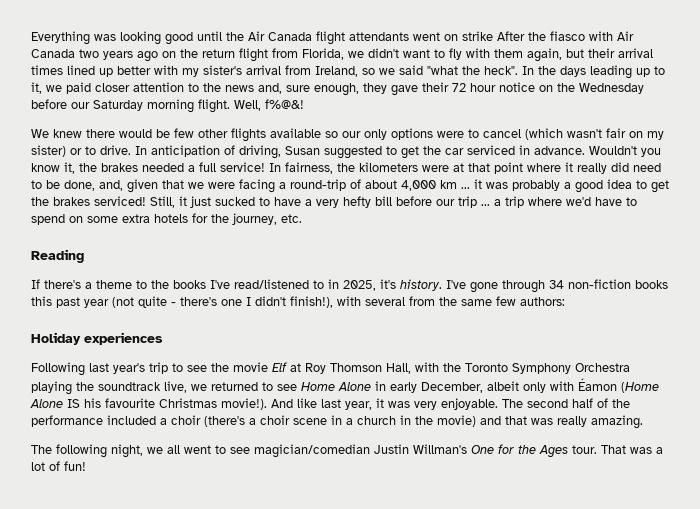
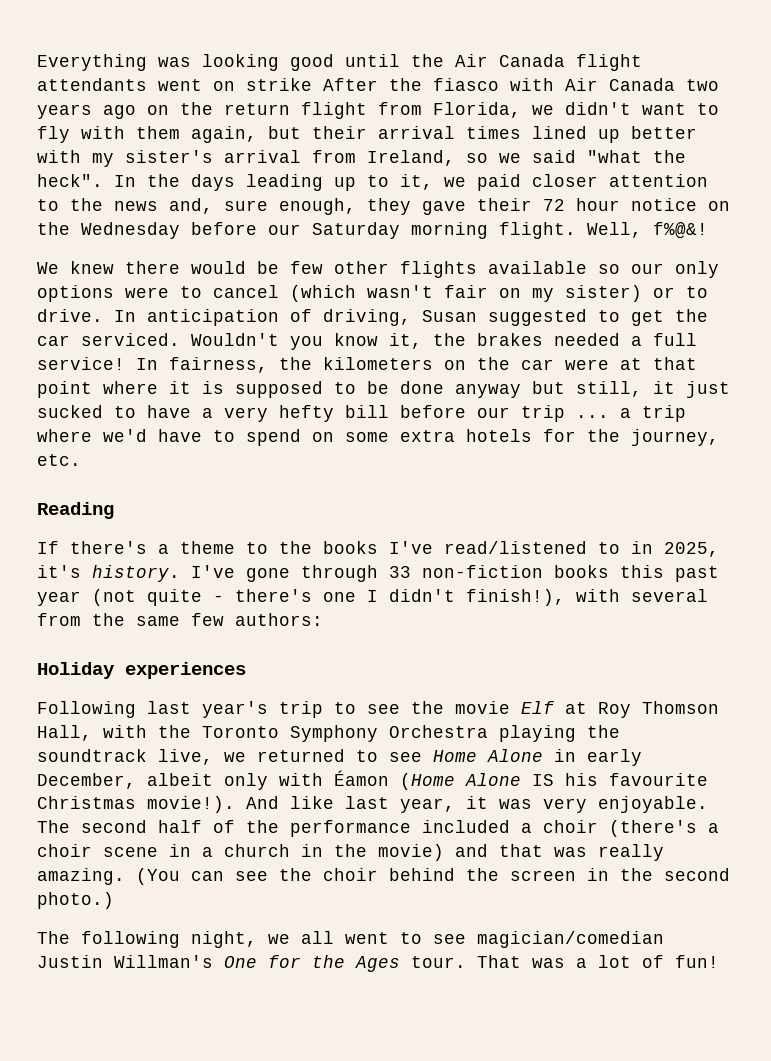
- In anticipation of driving, Susan suggested to get the car serviced in advance.
+ In anticipation of driving, Susan suggested to get the car serviced.
- In fairness, the kilometers were at that point where it really did need to be done, and, given that we were facing a round-trip of about 4,000 km ... it was probably a good idea to get the brakes serviced! Still, it just sucked to have a very hefty bill before our trip ... a trip where we'd have to spend on some extra hotels for the journey, etc.
+ In fairness, the kilometers on the car were at that point where it is supposed to be done anyway but still, it just sucked to have a very hefty bill before our trip ... a trip where we'd have to spend on some extra hotels for the journey, etc.
- I've gone through 34 non-fiction books this past year (not quite - there's one I didn't finish!), with several from the same few authors:
+ I've gone through 33 non-fiction books this past year (not quite - there's one I didn't finish!), with several from the same few authors:
+ (You can see the choir behind the screen in the second photo.)

